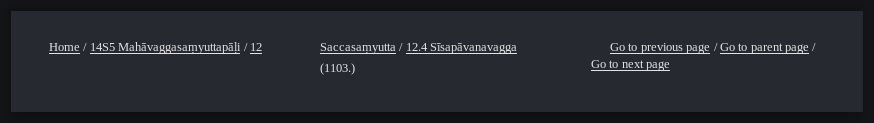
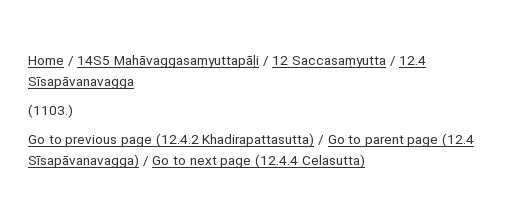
- Go to previous page / Go to parent page / Go to next page
+ Go to previous page (12.4.2 Khadirapattasutta) / Go to parent page (12.4 Sīsapāvanavagga) / Go to next page (12.4.4 Celasutta)

